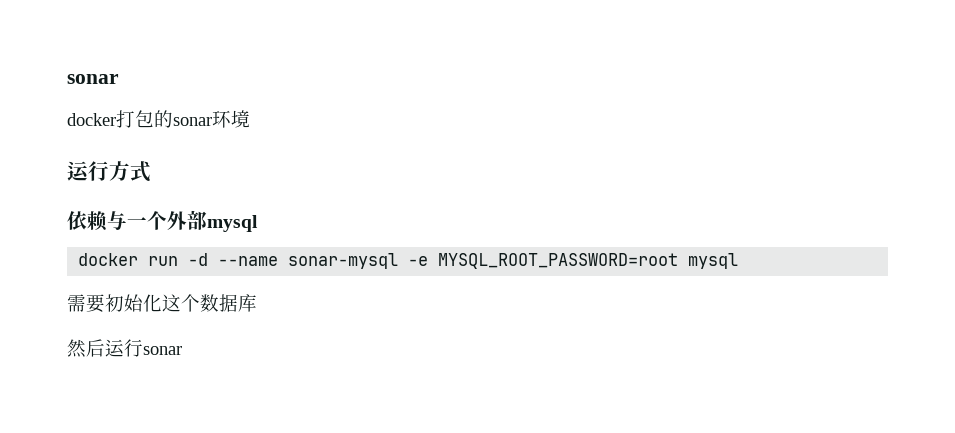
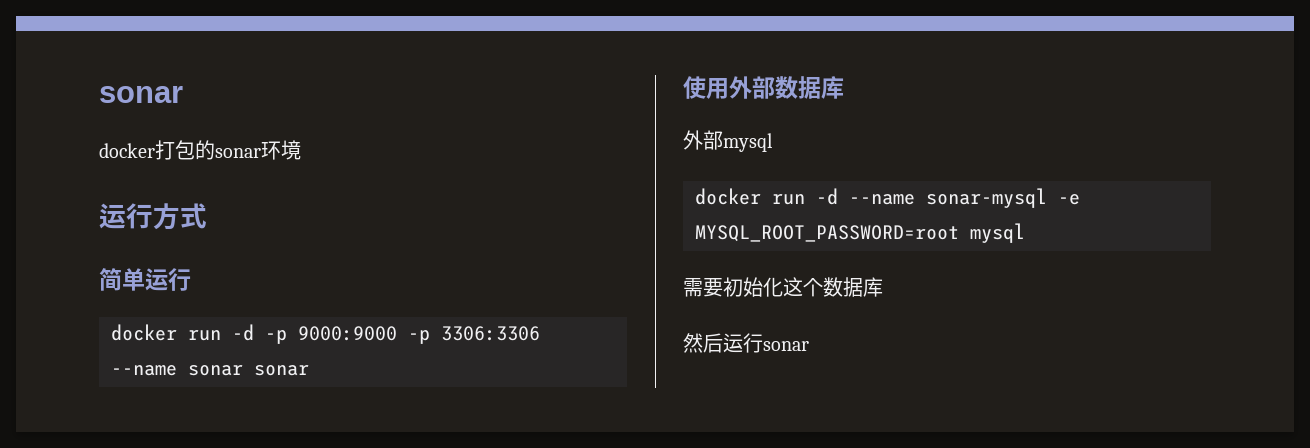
- 依赖与一个外部mysql
+ 简单运行
+ docker run -d -p 9000:9000 -p 3306:3306 --name sonar sonar
+ 使用外部数据库
+ 外部mysql

